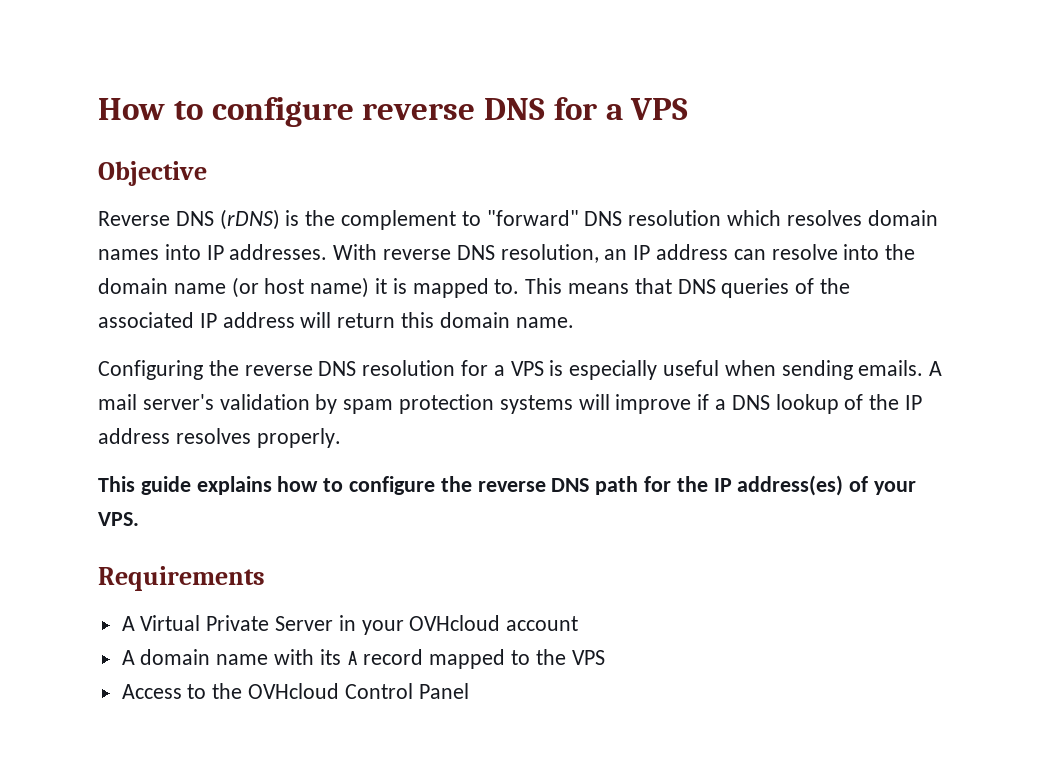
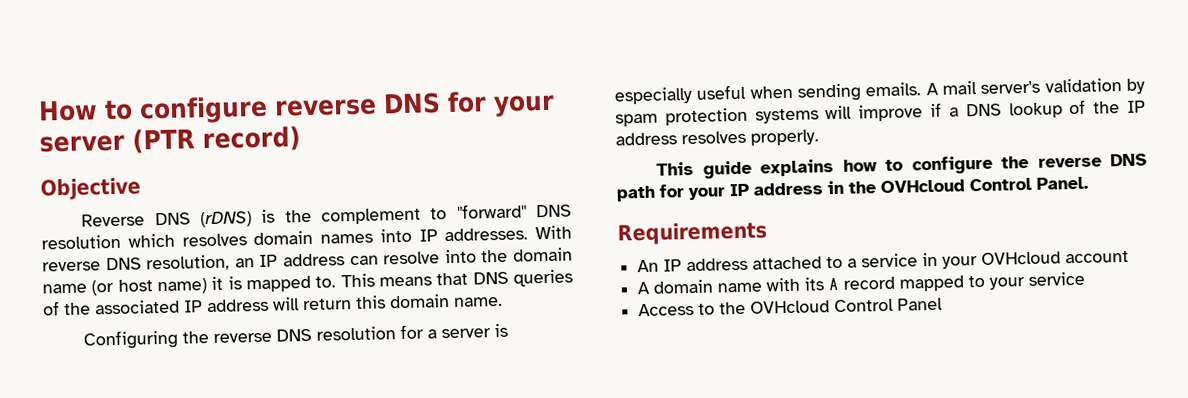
- How to configure reverse DNS for a VPS
+ How to configure reverse DNS for your server (PTR record)
- Configuring the reverse DNS resolution for a VPS is especially useful when sending emails.
+ Configuring the reverse DNS resolution for a server is especially useful when sending emails.
- This guide explains how to configure the reverse DNS path for the IP address(es) of your VPS.
+ This guide explains how to configure the reverse DNS path for your IP address in the OVHcloud Control Panel.
  Requirements
- A Virtual Private Server in your OVHcloud account
+ An IP address attached to a service in your OVHcloud account
- A domain name with its A record mapped to the VPS
+ A domain name with its A record mapped to your service

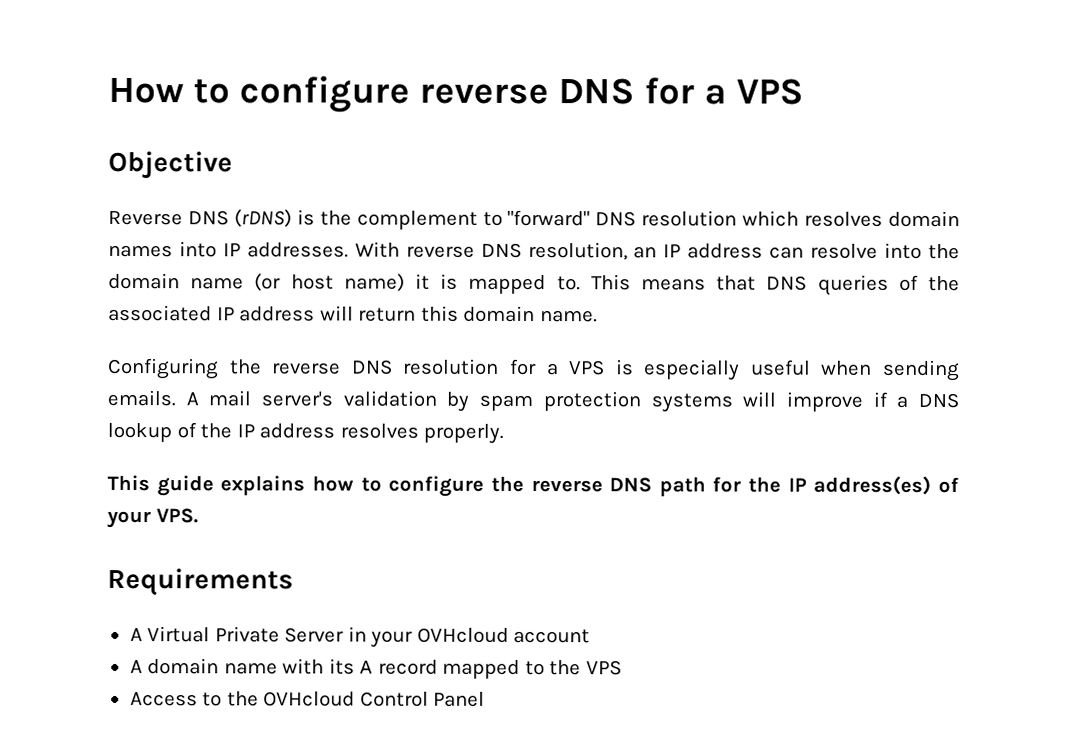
- How to configure reverse DNS for your server (PTR record)
+ How to configure reverse DNS for a VPS
- Configuring the reverse DNS resolution for a server is especially useful when sending emails.
+ Configuring the reverse DNS resolution for a VPS is especially useful when sending emails.
- This guide explains how to configure the reverse DNS path for your IP address in the OVHcloud Control Panel.
+ This guide explains how to configure the reverse DNS path for the IP address(es) of your VPS.
  Requirements
- An IP address attached to a service in your OVHcloud account
+ A Virtual Private Server in your OVHcloud account
- A domain name with its A record mapped to your service
+ A domain name with its A record mapped to the VPS

